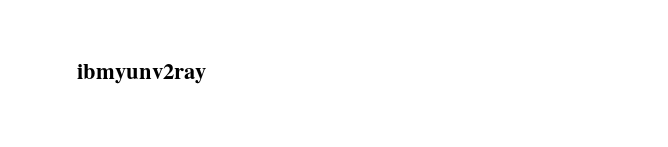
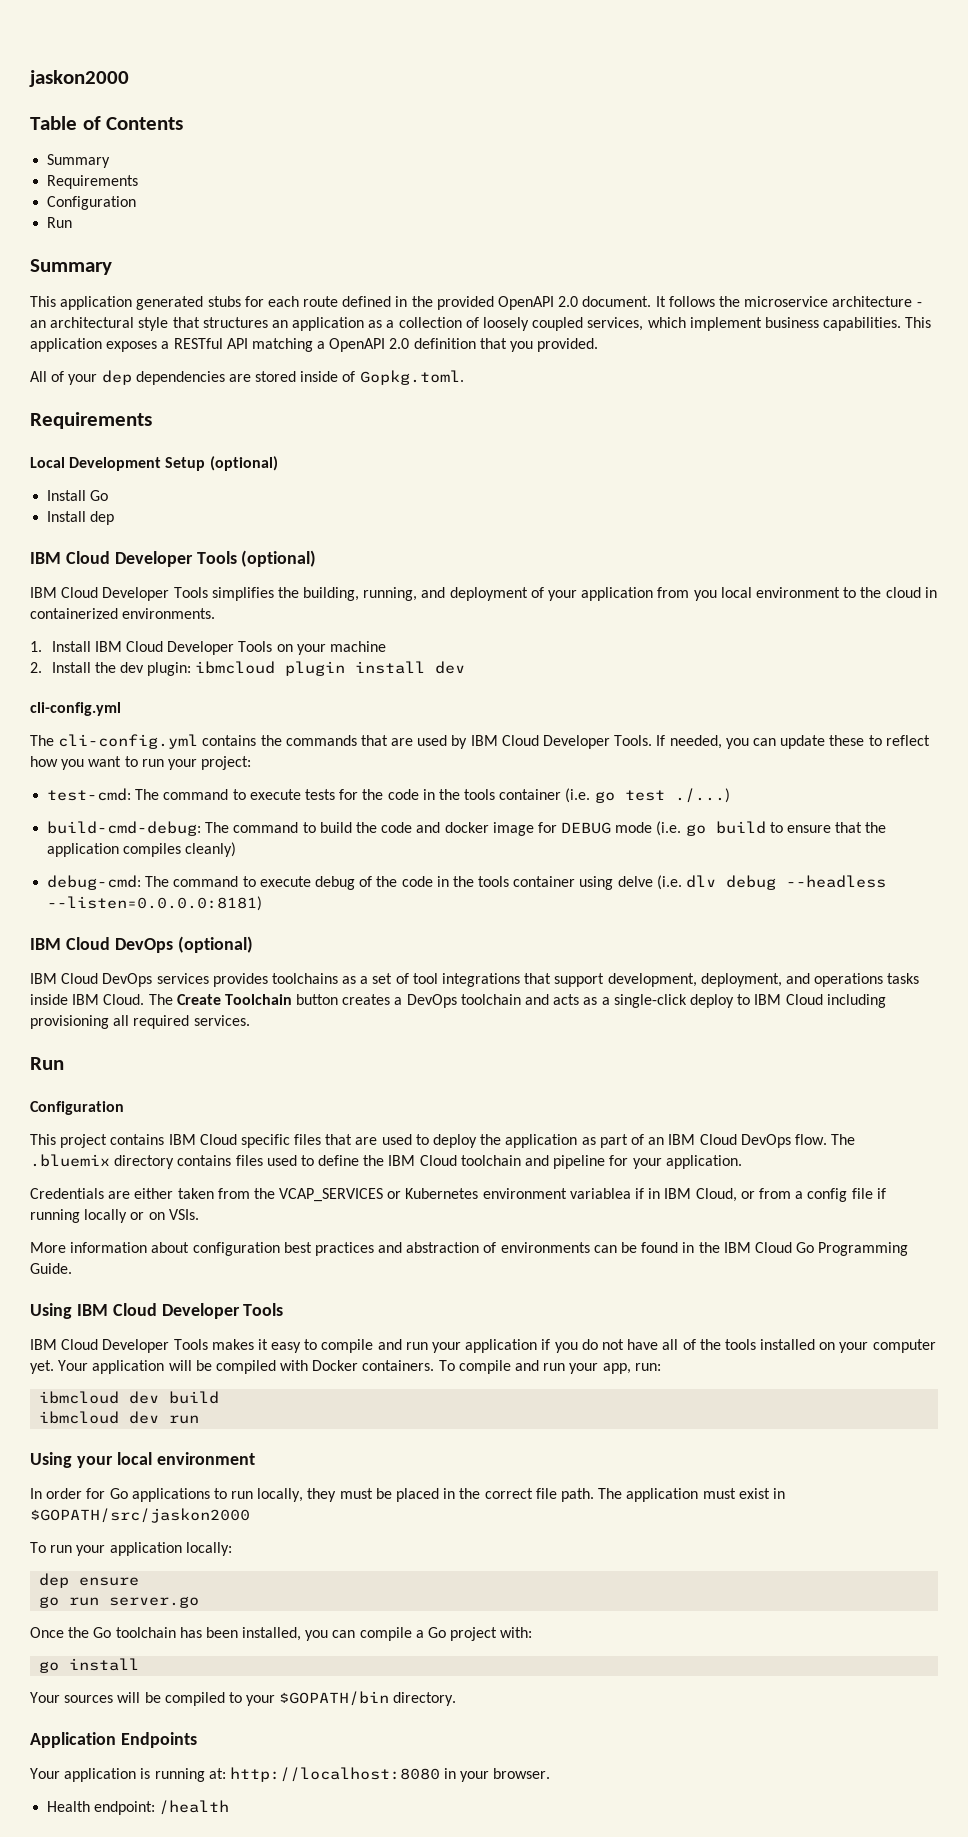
- ibmyunv2ray
+ jaskon2000
+ Table of Contents
+ Summary
+ Requirements
+ Configuration
+ Run
+ Summary
+ This application generated stubs for each route defined in the provided OpenAPI 2.0 document. It follows the microservice architecture - an architectural style that structures an application as a collection of loosely coupled services, which implement business capabilities. This application exposes a RESTful API matching a OpenAPI 2.0 definition that you provided.
+ All of your dep dependencies are stored inside of Gopkg.toml.
+ Requirements
+ Local Development Setup (optional)
+ Install Go
+ Install dep
+ IBM Cloud Developer Tools (optional)
+ IBM Cloud Developer Tools simplifies the building, running, and deployment of your application from you local environment to the cloud in containerized environments.
+ 1. Install IBM Cloud Developer Tools on your machine
+ 2. Install the dev plugin: ibmcloud plugin install dev
+ cli-config.yml
+ The cli-config.yml contains the commands that are used by IBM Cloud Developer Tools. If needed, you can update these to reflect how you want to run your project:
+ test-cmd: The command to execute tests for the code in the tools container (i.e. go test ./...)
+ build-cmd-debug: The command to build the code and docker image for DEBUG mode (i.e. go build to ensure that the application compiles cleanly)
+ debug-cmd: The command to execute debug of the code in the tools container using delve (i.e. dlv debug --headless --listen=0.0.0.0:8181)
+ IBM Cloud DevOps (optional)
+ IBM Cloud DevOps services provides toolchains as a set of tool integrations that support development, deployment, and operations tasks inside IBM Cloud. The Create Toolchain button creates a DevOps toolchain and acts as a single-click deploy to IBM Cloud including provisioning all required services.
+ Run
+ Configuration
+ This project contains IBM Cloud specific files that are used to deploy the application as part of an IBM Cloud DevOps flow. The .bluemix directory contains files used to define the IBM Cloud toolchain and pipeline for your application.
+ Credentials are either taken from the VCAP_SERVICES or Kubernetes environment variablea if in IBM Cloud, or from a config file if running locally or on VSIs.
+ More information about configuration best practices and abstraction of environments can be found in the IBM Cloud Go Programming Guide.
+ Using IBM Cloud Developer Tools
+ IBM Cloud Developer Tools makes it easy to compile and run your application if you do not have all of the tools installed on your computer yet. Your application will be compiled with Docker containers. To compile and run your app, run:
+ ibmcloud dev build
+ ibmcloud dev run
+ Using your local environment
+ In order for Go applications to run locally, they must be placed in the correct file path. The application must exist in $GOPATH/src/jaskon2000
+ To run your application locally:
+ dep ensure
+ go run server.go
+ Once the Go toolchain has been installed, you can compile a Go project with:
+ go install
+ Your sources will be compiled to your $GOPATH/bin directory.
+ Application Endpoints
+ Your application is running at: http://localhost:8080 in your browser.
+ Health endpoint: /health

